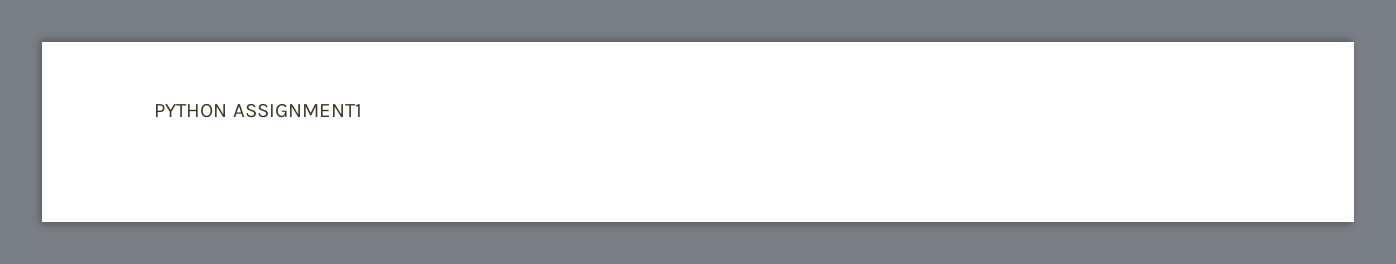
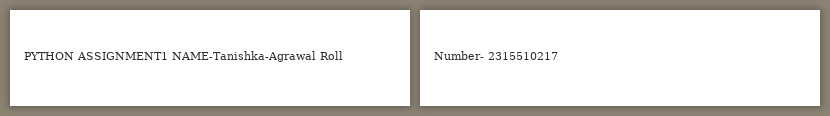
- PYTHON ASSIGNMENT1
+ PYTHON ASSIGNMENT1 NAME-Tanishka-Agrawal Roll Number- 2315510217

